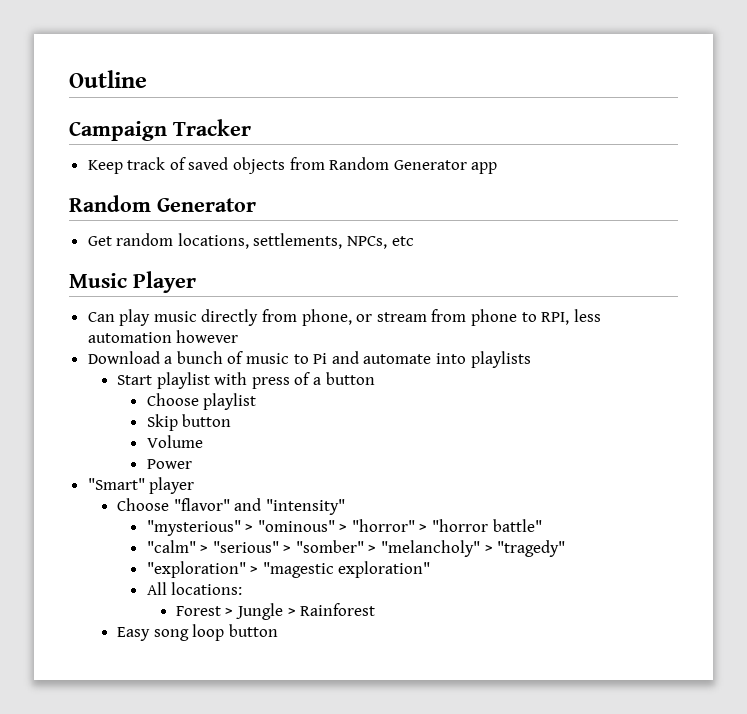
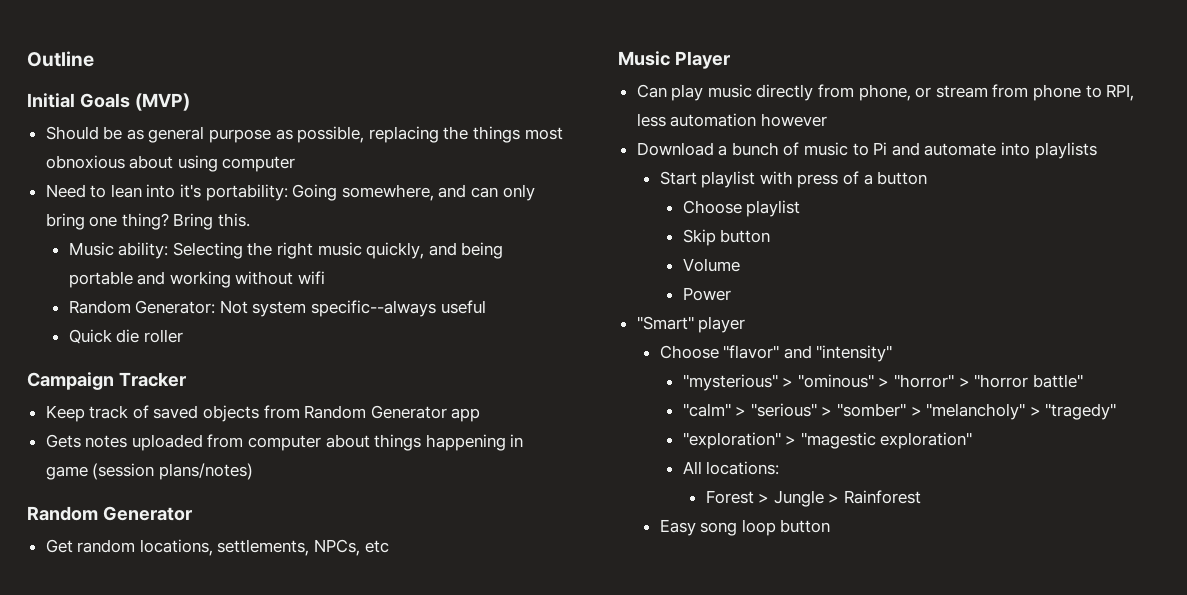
+ Initial Goals (MVP)
+ Should be as general purpose as possible, replacing the things most obnoxious about using computer
+ Need to lean into it's portability: Going somewhere, and can only bring one thing? Bring this.
+ Music ability: Selecting the right music quickly, and being portable and working without wifi
+ Random Generator: Not system specific--always useful
+ Quick die roller
+ Gets notes uploaded from computer about things happening in game (session plans/notes)

